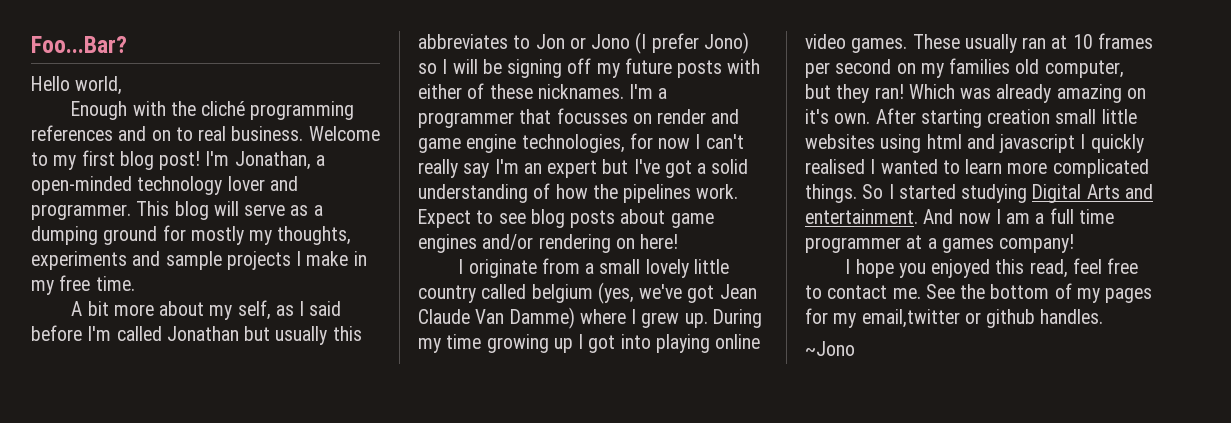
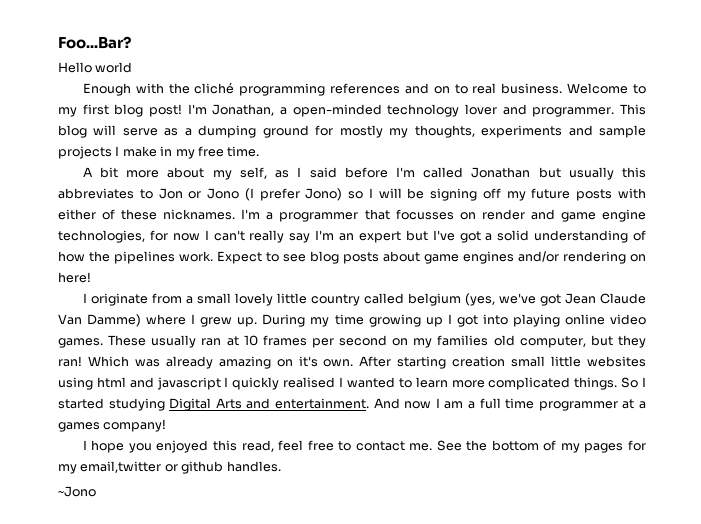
- Hello world,
+ Hello world

